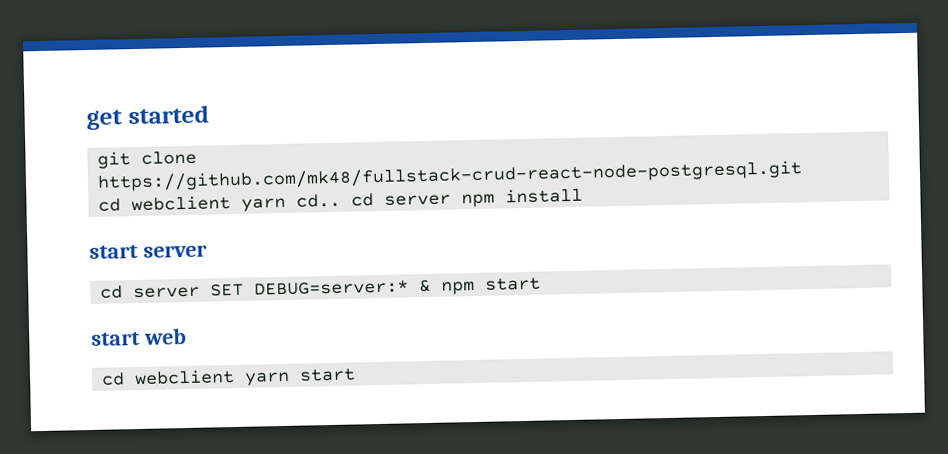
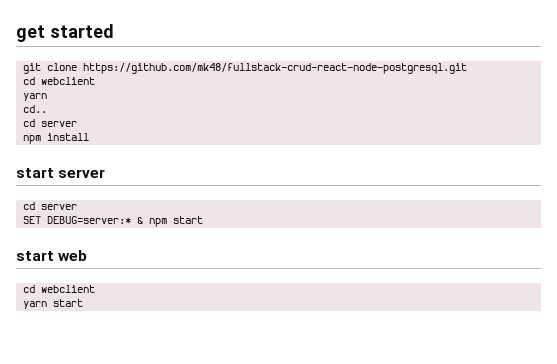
  git clone https://github.com/mk48/fullstack-crud-react-node-postgresql.git
- cd webclient yarn cd.. cd server npm install
+ cd webclient
+ yarn
+ cd..
+ cd server
+ npm install
  start server
- cd server SET DEBUG=server:* & npm start
+ cd server
+ SET DEBUG=server:* & npm start
  start web
- cd webclient yarn start
+ cd webclient
+ yarn start

